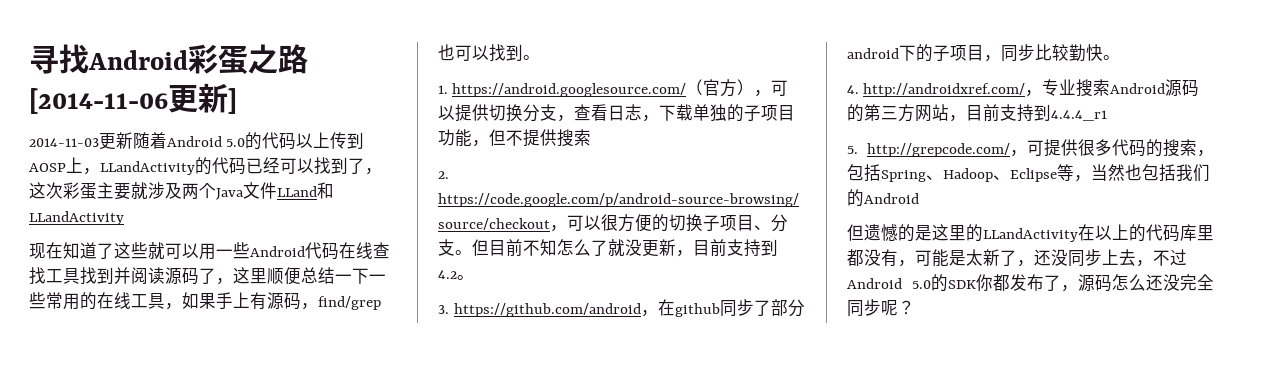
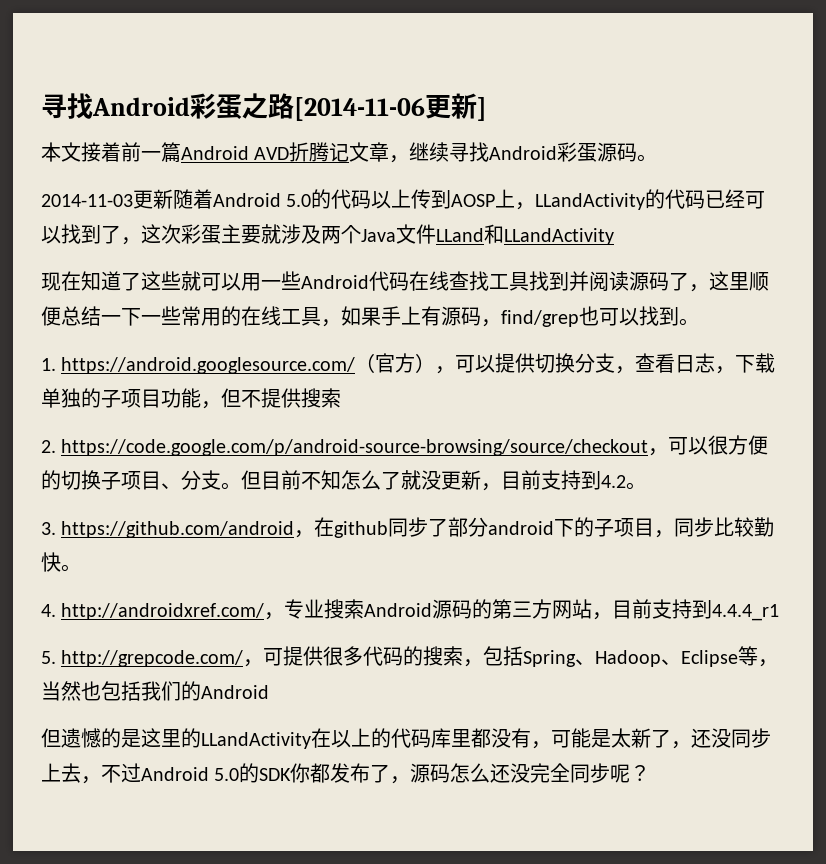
+ 本文接着前一篇Android AVD折腾记文章，继续寻找Android彩蛋源码。

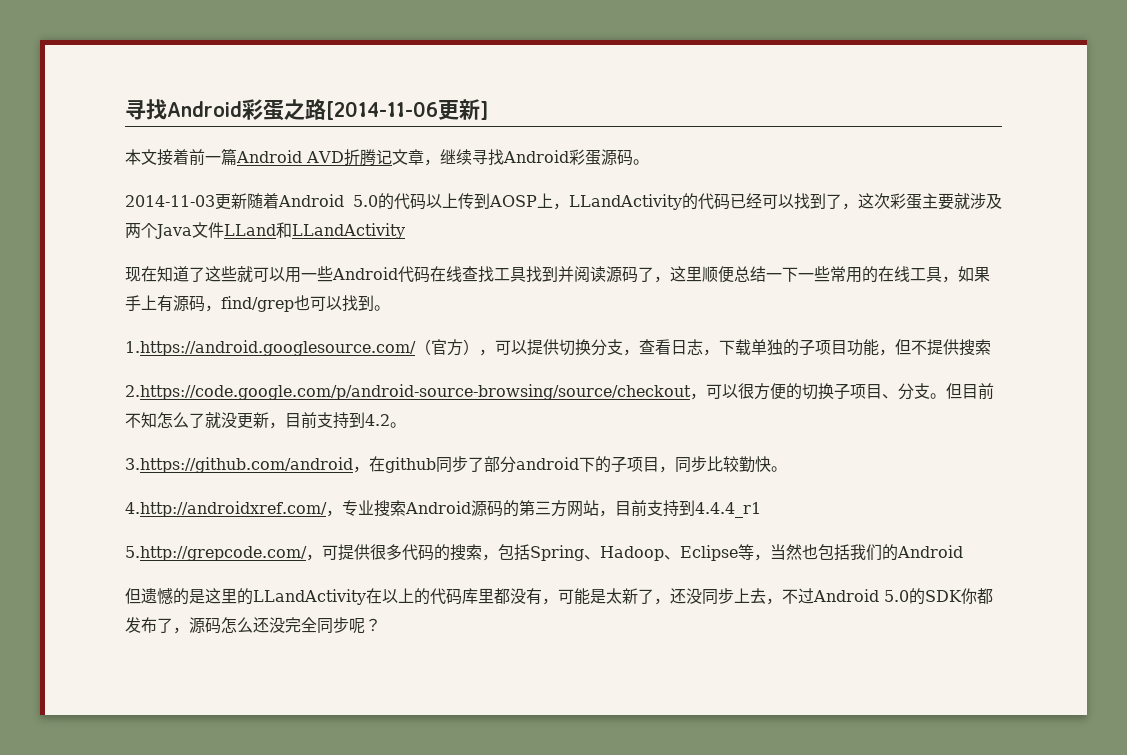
- 1. https://android.googlesource.com/（官方），可以提供切换分支，查看日志，下载单独的子项目功能，但不提供搜索
+ 1.https://android.googlesource.com/（官方），可以提供切换分支，查看日志，下载单独的子项目功能，但不提供搜索
- 2. https://code.google.com/p/android-source-browsing/source/checkout，可以很方便的切换子项目、分支。
+ 2.https://code.google.com/p/android-source-browsing/source/checkout，可以很方便的切换子项目、分支。
- 3. https://github.com/android，在github同步了部分android下的子项目，同步比较勤快。
+ 3.https://github.com/android，在github同步了部分android下的子项目，同步比较勤快。
- 4. http://androidxref.com/，专业搜索Android源码的第三方网站，目前支持到4.4.4_r1
+ 4.http://androidxref.com/，专业搜索Android源码的第三方网站，目前支持到4.4.4_r1
- 5. http://grepcode.com/，可提供很多代码的搜索，包括Spring、Hadoop、Eclipse等，当然也包括我们的Android
+ 5.http://grepcode.com/，可提供很多代码的搜索，包括Spring、Hadoop、Eclipse等，当然也包括我们的Android

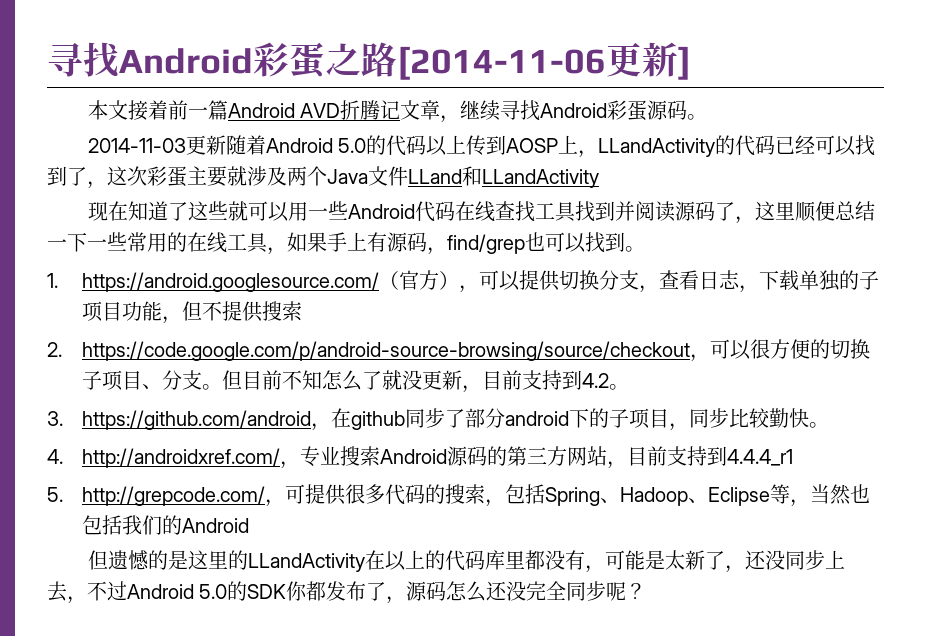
- 1.https://android.googlesource.com/（官方），可以提供切换分支，查看日志，下载单独的子项目功能，但不提供搜索
+ 1. https://android.googlesource.com/（官方），可以提供切换分支，查看日志，下载单独的子项目功能，但不提供搜索
- 2.https://code.google.com/p/android-source-browsing/source/checkout，可以很方便的切换子项目、分支。
+ 2. https://code.google.com/p/android-source-browsing/source/checkout，可以很方便的切换子项目、分支。
- 3.https://github.com/android，在github同步了部分android下的子项目，同步比较勤快。
+ 3. https://github.com/android，在github同步了部分android下的子项目，同步比较勤快。
- 4.http://androidxref.com/，专业搜索Android源码的第三方网站，目前支持到4.4.4_r1
+ 4. http://androidxref.com/，专业搜索Android源码的第三方网站，目前支持到4.4.4_r1
- 5.http://grepcode.com/，可提供很多代码的搜索，包括Spring、Hadoop、Eclipse等，当然也包括我们的Android
+ 5. http://grepcode.com/，可提供很多代码的搜索，包括Spring、Hadoop、Eclipse等，当然也包括我们的Android

